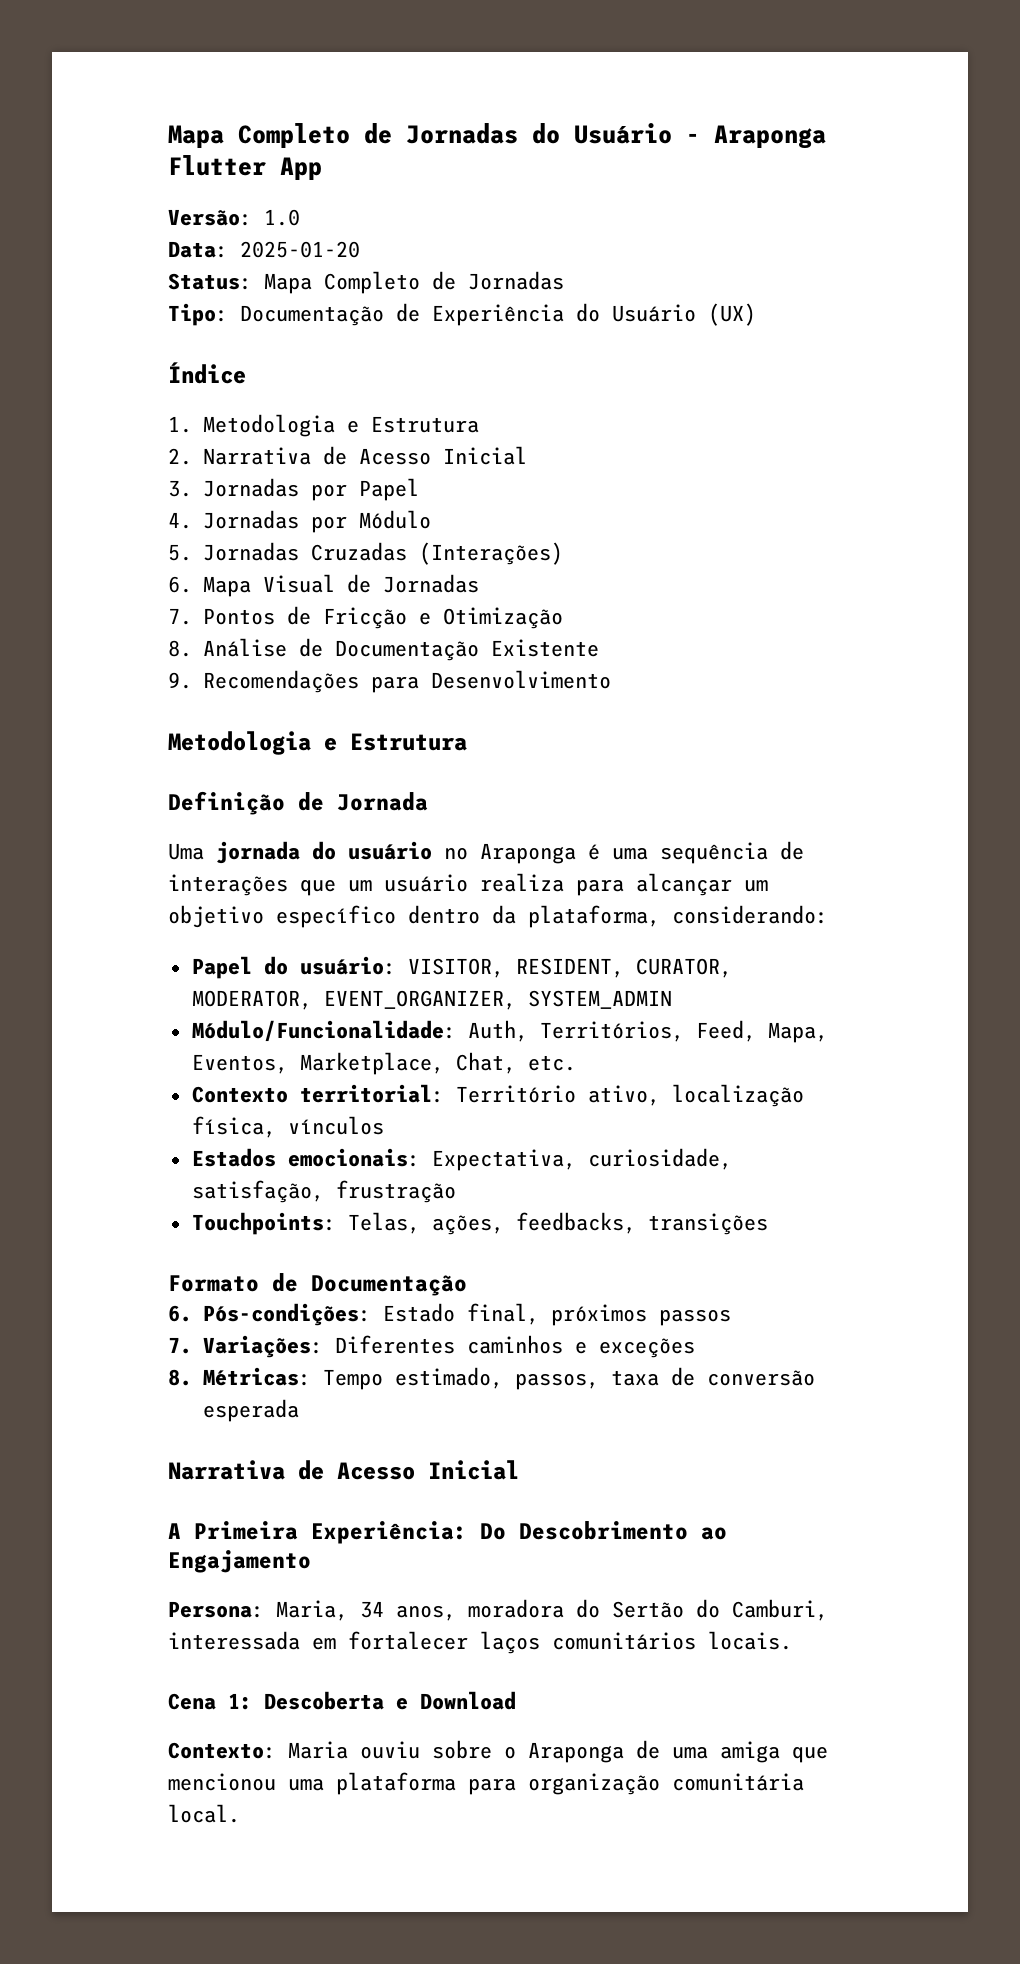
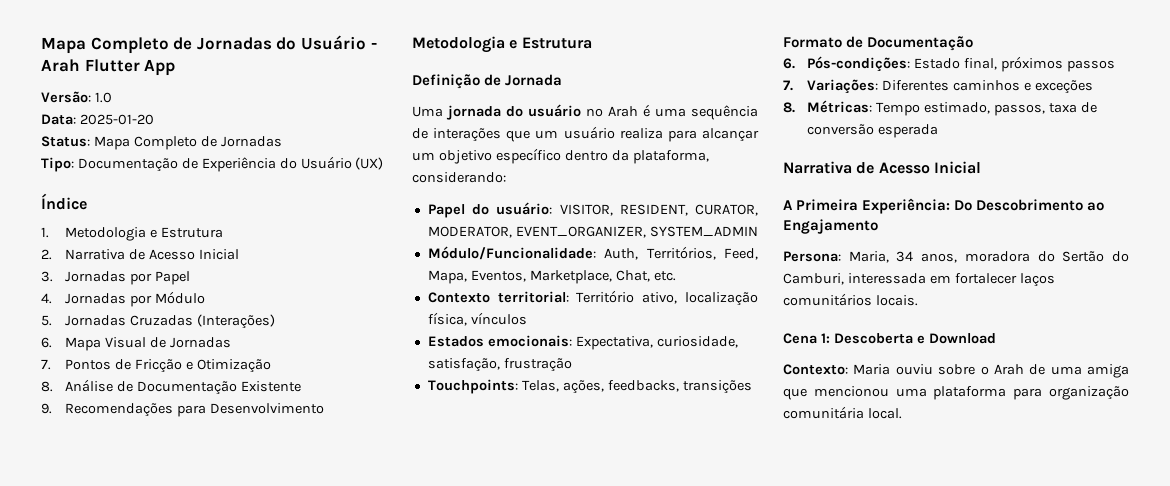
- Mapa Completo de Jornadas do Usuário - Araponga Flutter App
+ Mapa Completo de Jornadas do Usuário - Arah Flutter App
- Uma jornada do usuário no Araponga é uma sequência de interações que um usuário realiza para alcançar um objetivo específico dentro da plataforma, considerando:
+ Uma jornada do usuário no Arah é uma sequência de interações que um usuário realiza para alcançar um objetivo específico dentro da plataforma, considerando:
- Contexto: Maria ouviu sobre o Araponga de uma amiga que mencionou uma plataforma para organização comunitária local.
+ Contexto: Maria ouviu sobre o Arah de uma amiga que mencionou uma plataforma para organização comunitária local.

